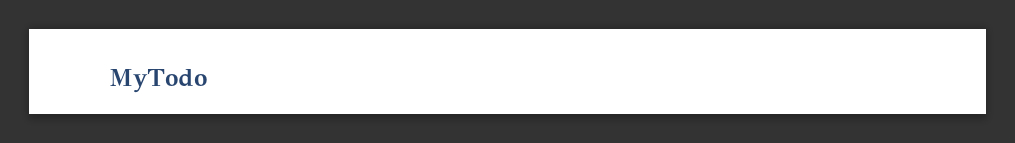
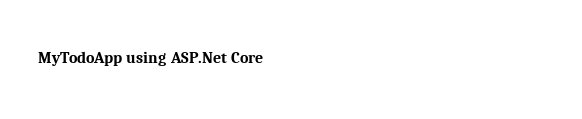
- MyTodo
+ MyTodoApp using ASP.Net Core

